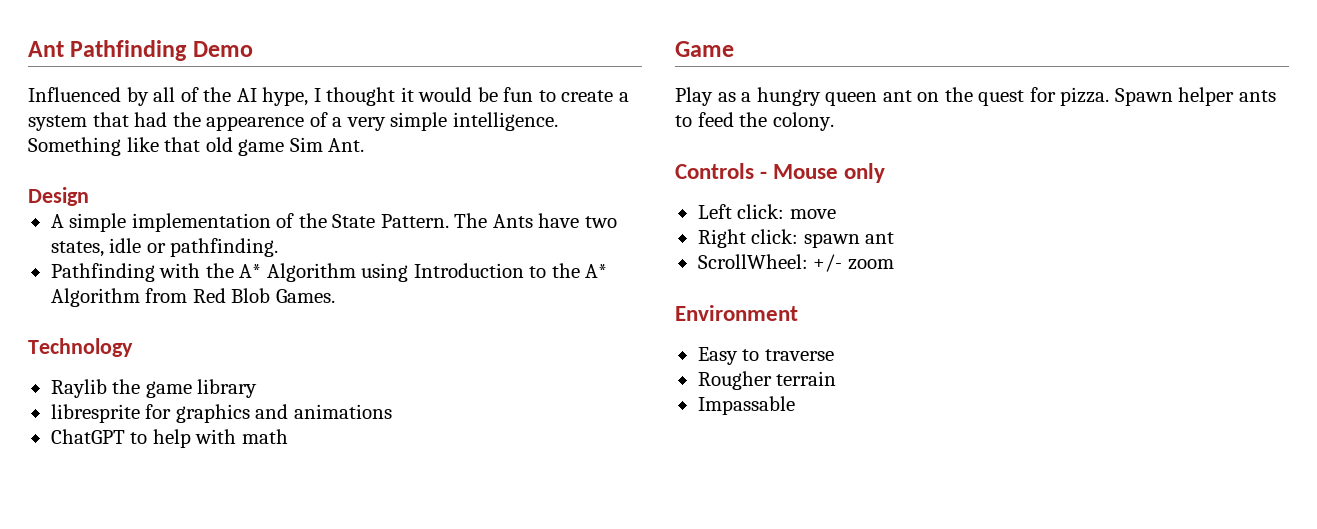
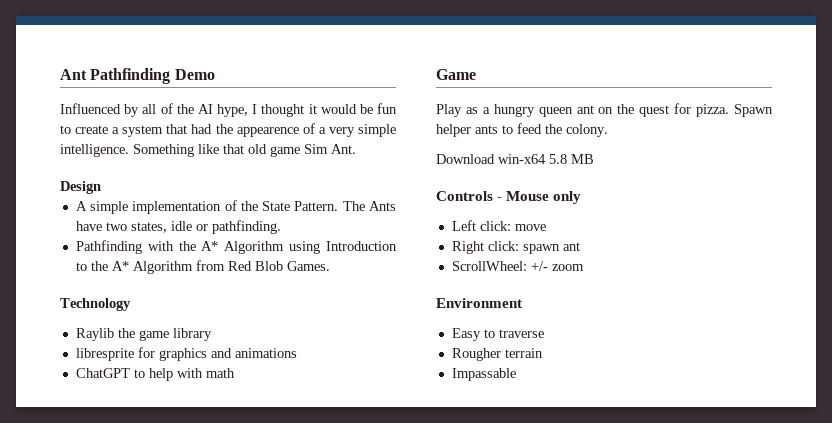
+ Download win-x64 5.8 MB

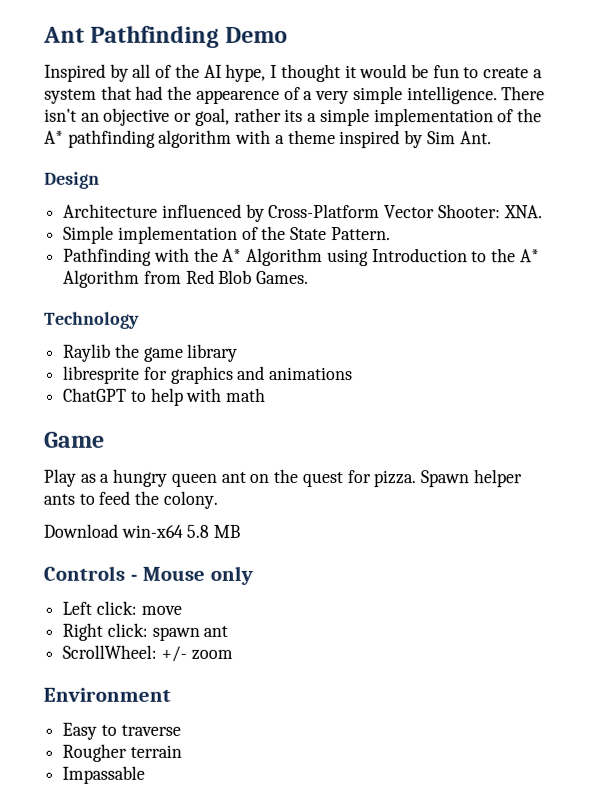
- Influenced by all of the AI hype, I thought it would be fun to create a system that had the appearence of a very simple intelligence.
+ Inspired by all of the AI hype, I thought it would be fun to create a system that had the appearence of a very simple intelligence.
- Something like that old game Sim Ant.
+ There isn't an objective or goal, rather its a simple implementation of the A* pathfinding algorithm with a theme inspired by Sim Ant.
  Design
- A simple implementation of the State Pattern. The Ants have two states, idle or pathfinding.
+ Architecture influenced by Cross-Platform Vector Shooter: XNA.
+ Simple implementation of the State Pattern.

